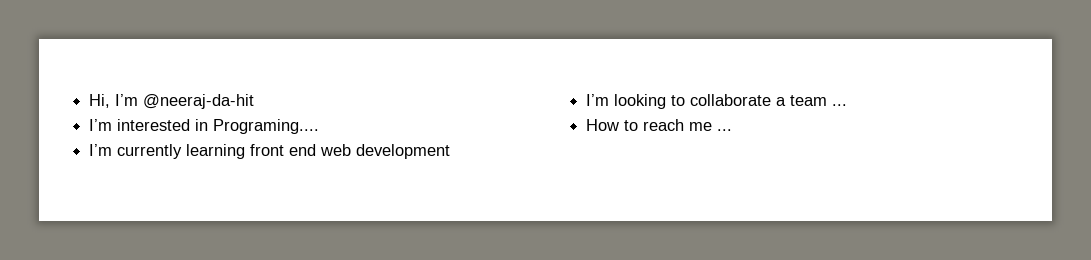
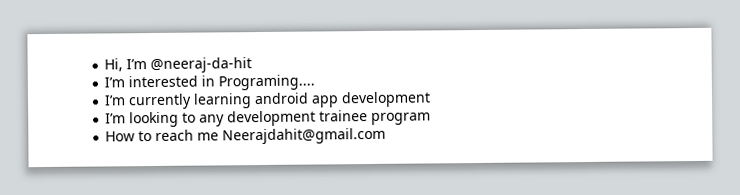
- I’m currently learning front end web development
+ I’m currently learning android app development
- I’m looking to collaborate a team ...
+ I’m looking to any development trainee program
- How to reach me ...
+ How to reach me Neerajdahit@gmail.com

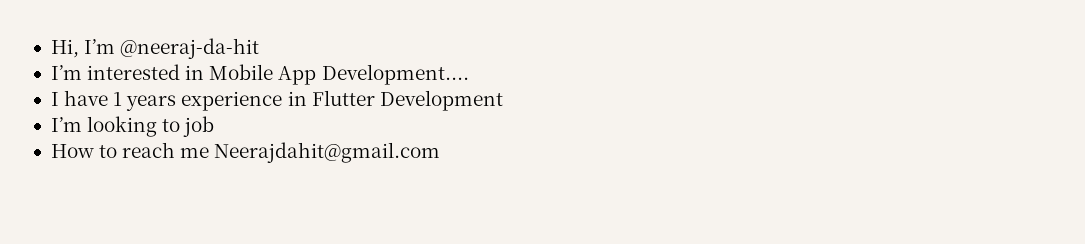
- I’m interested in Programing....
- I’m currently learning android app development
+ I’m interested in Mobile App Development....
+ I have 1 years experience in Flutter Development
- I’m looking to any development trainee program
+ I’m looking to job

